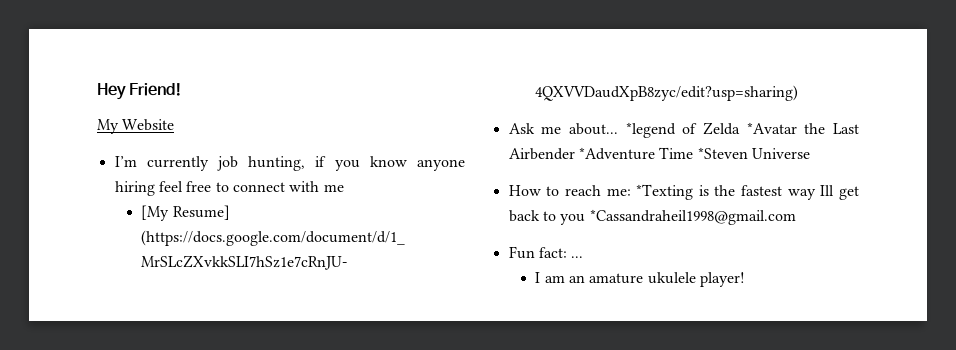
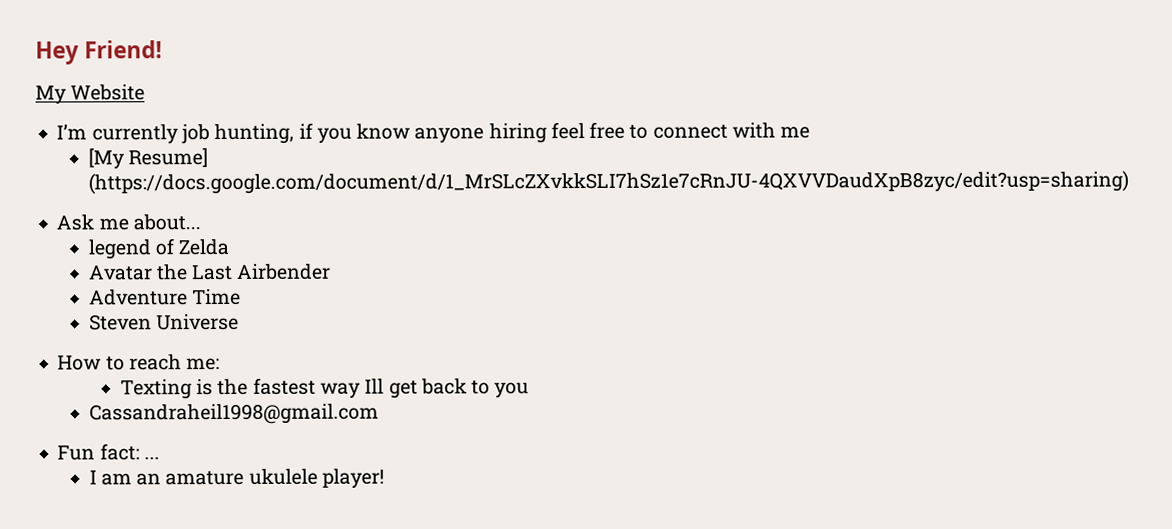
- Ask me about... *legend of Zelda *Avatar the Last Airbender *Adventure Time *Steven Universe
+ Ask me about...
+ legend of Zelda
+ Avatar the Last Airbender
+ Adventure Time
+ Steven Universe
- How to reach me: *Texting is the fastest way Ill get back to you *Cassandraheil1998@gmail.com
+ How to reach me:
+ Texting is the fastest way Ill get back to you
+ Cassandraheil1998@gmail.com

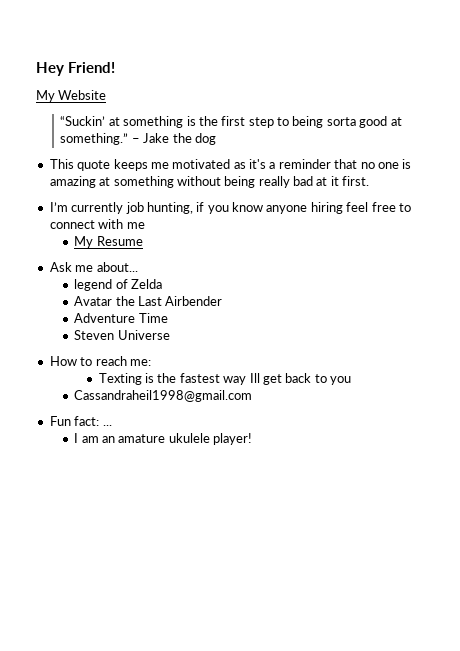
+ “Suckin’ at something is the first step to being sorta good at something.” – Jake the dog
+ This quote keeps me motivated as it's a reminder that no one is amazing at something without being really bad at it first.
- [My Resume] (https://docs.google.com/document/d/1_MrSLcZXvkkSLI7hSz1e7cRnJU-4QXVVDaudXpB8zyc/edit?usp=sharing)
+ My Resume

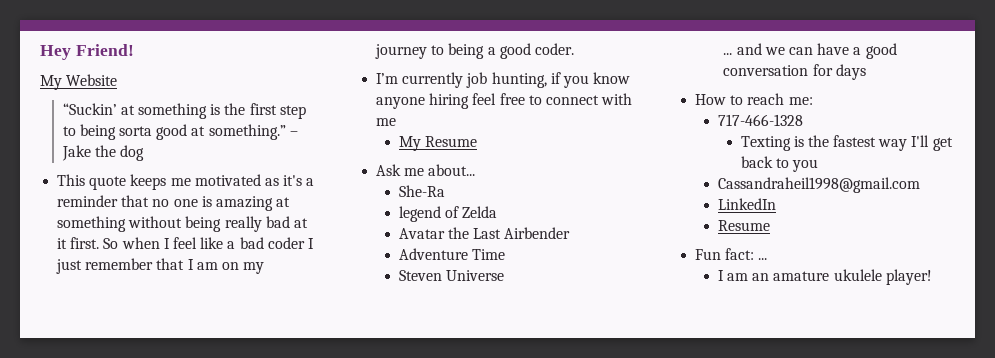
+ So when I feel like a bad coder I just remember that I am on my journey to being a good coder.
+ She-Ra
+ ... and we can have a good conversation for days
+ 717-466-1328
- Texting is the fastest way Ill get back to you
+ Texting is the fastest way I'll get back to you
+ LinkedIn
+ Resume

